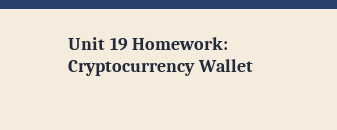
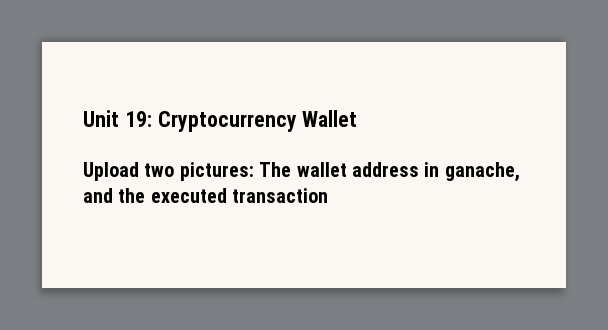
- Unit 19 Homework: Cryptocurrency Wallet
+ Unit 19: Cryptocurrency Wallet
+ Upload two pictures: The wallet address in ganache, and the executed transaction

